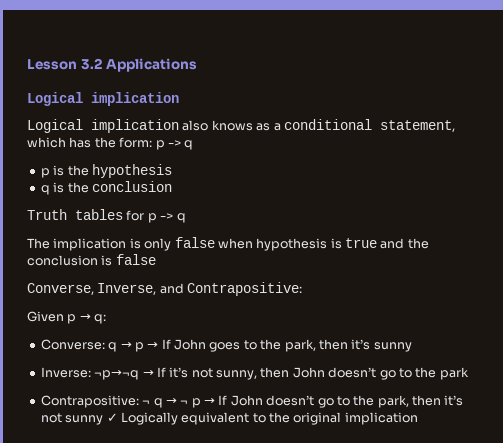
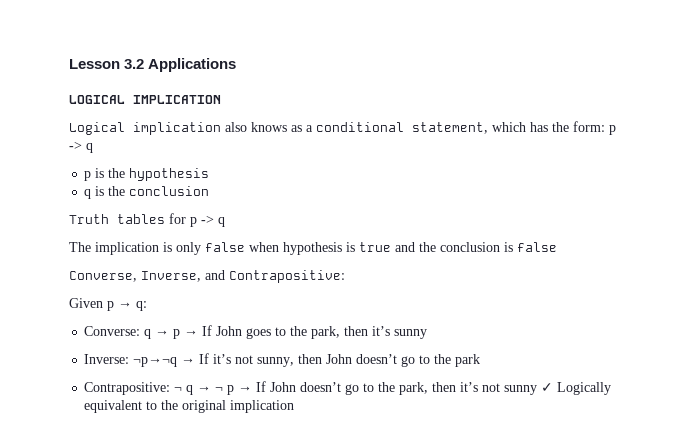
  Lesson 3.2 Applications
- Logical implication
+ LOGICAL IMPLICATION

